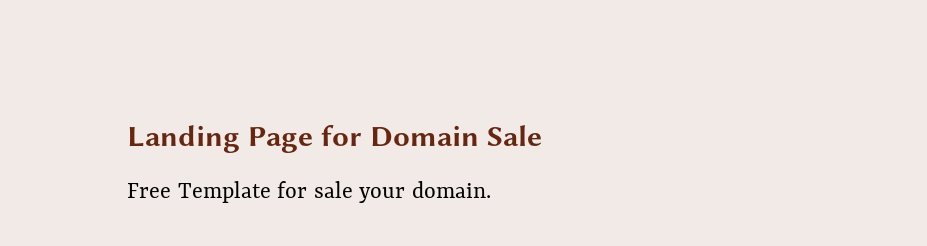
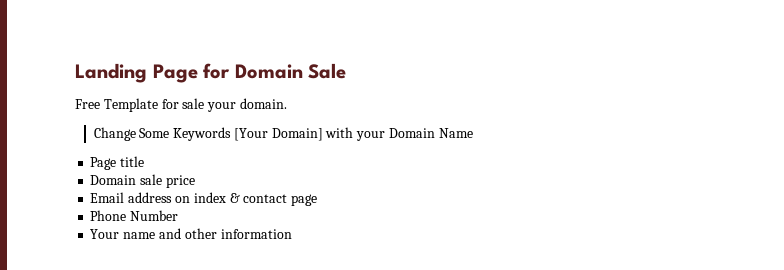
+ Change Some Keywords [Your Domain] with your Domain Name
+ Page title
+ Domain sale price
+ Email address on index & contact page
+ Phone Number
+ Your name and other information

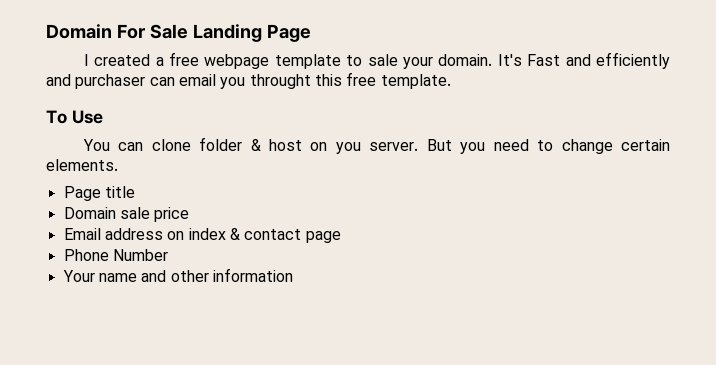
- Landing Page for Domain Sale
- Free Template for sale your domain.
- Change Some Keywords [Your Domain] with your Domain Name
+ Domain For Sale Landing Page
+ I created a free webpage template to sale your domain. It's Fast and efficiently and purchaser can email you throught this free template.
+ To Use
+ You can clone folder & host on you server. But you need to change certain elements.

